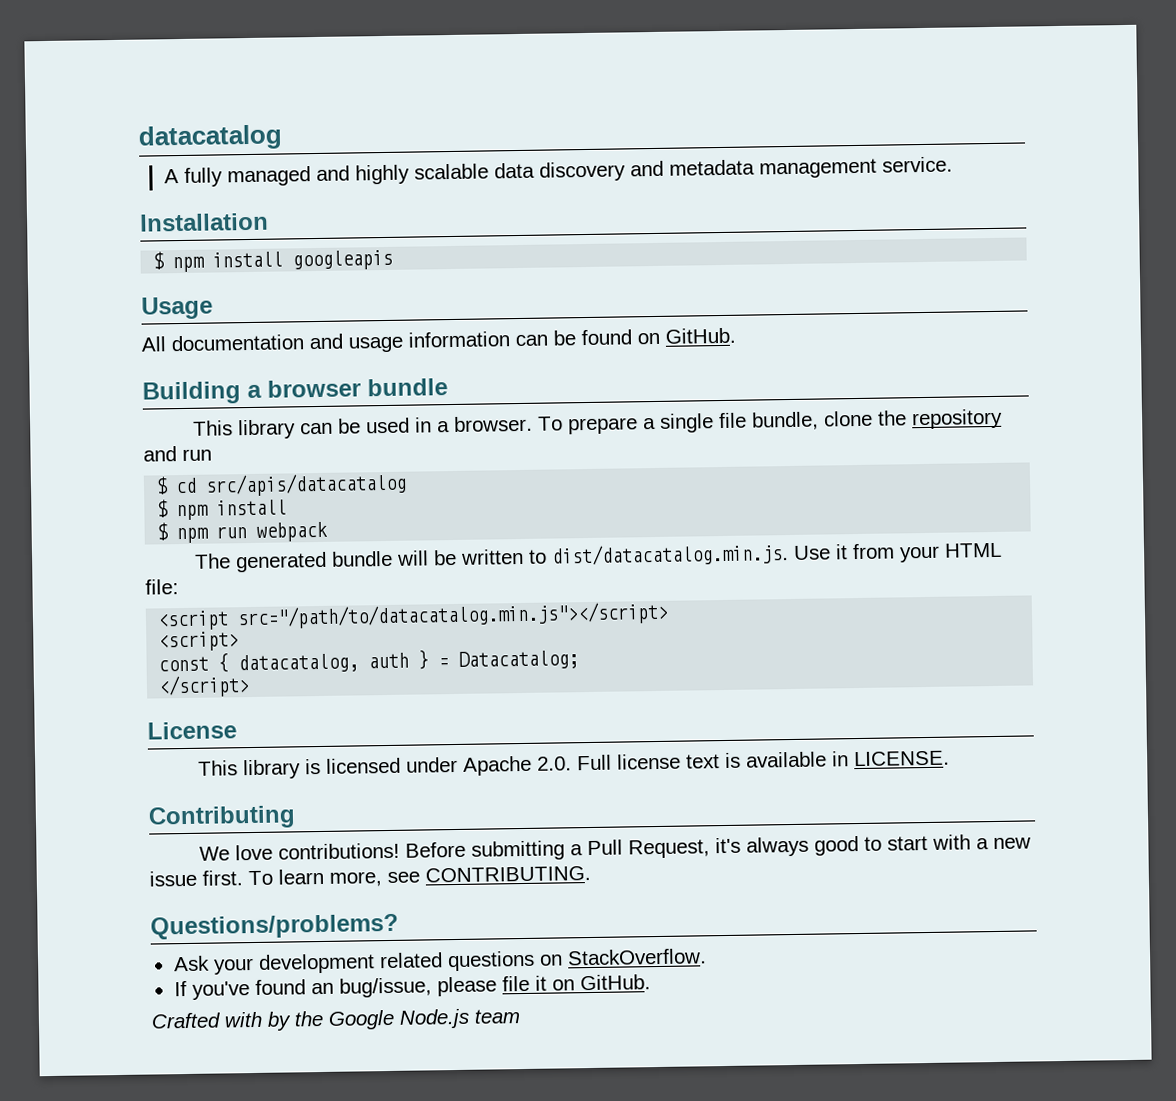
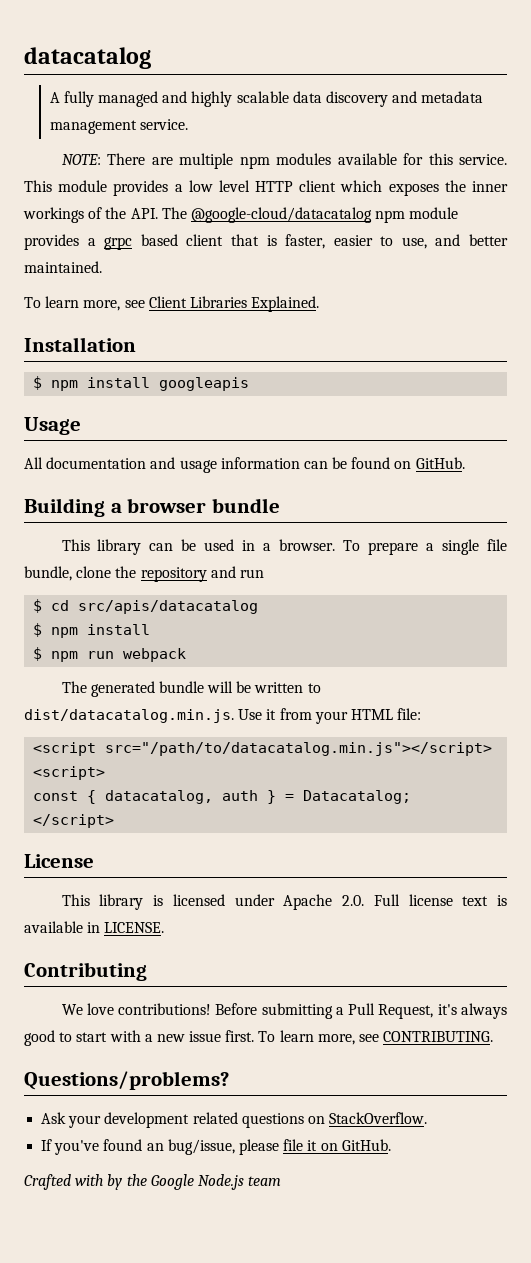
+ NOTE: There are multiple npm modules available for this service. This module provides a low level HTTP client which exposes the inner workings of the API. The @google-cloud/datacatalog npm module provides a grpc based client that is faster, easier to use, and better maintained.
+ To learn more, see Client Libraries Explained.

